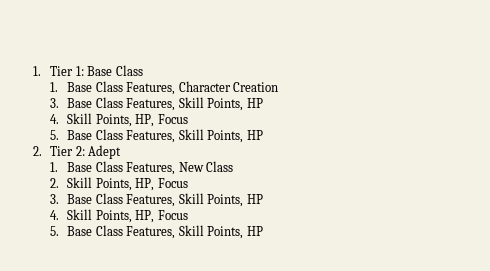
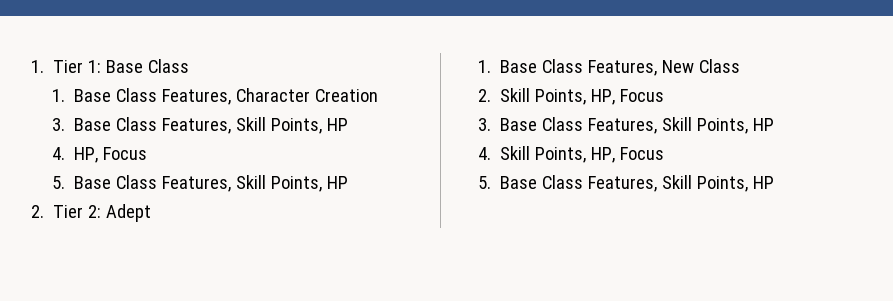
  1. Base Class Features, Character Creation
  3. Base Class Features, Skill Points, HP
- 4. Skill Points, HP, Focus
+ 4. HP, Focus

